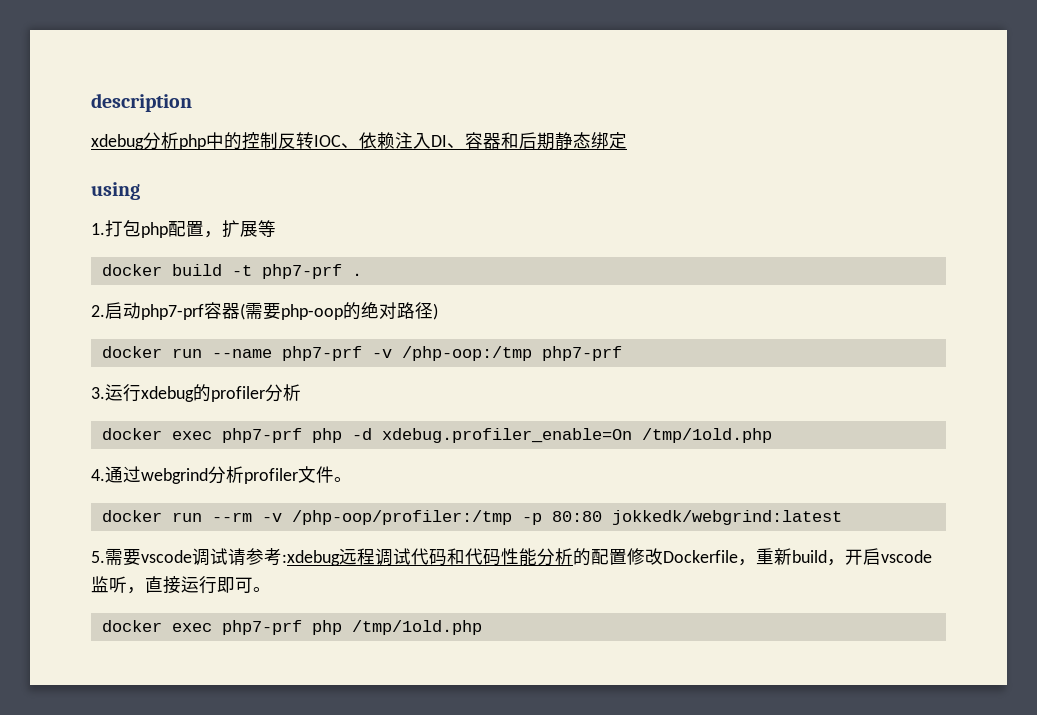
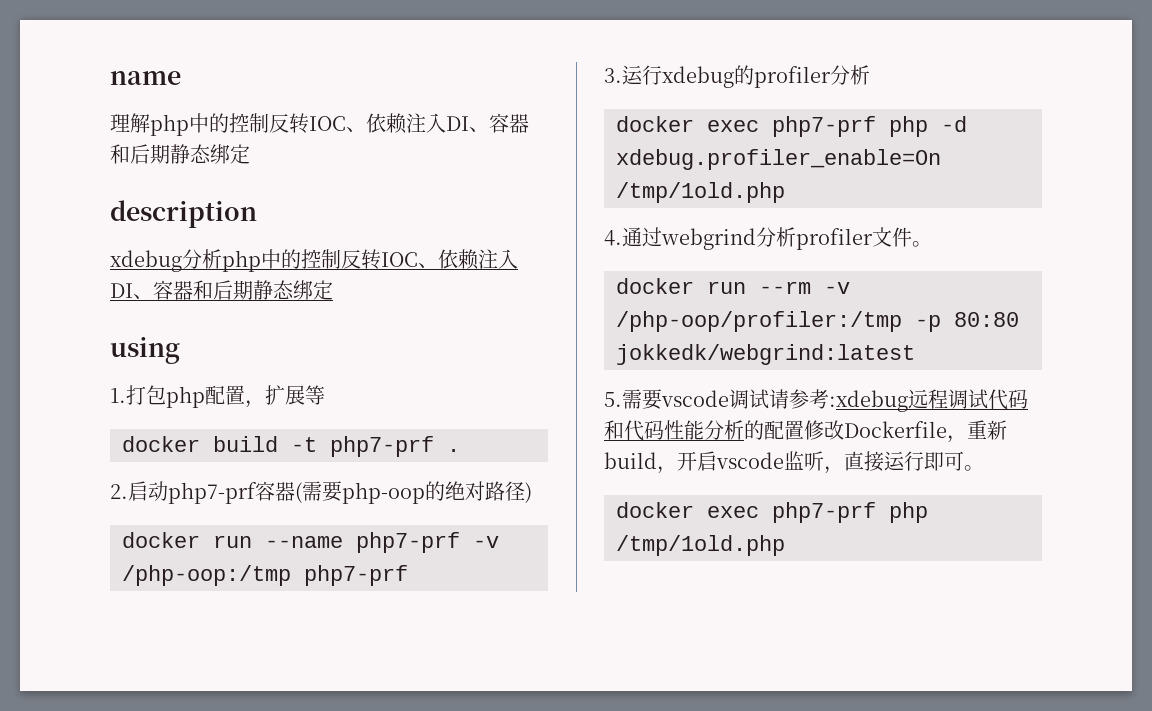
+ name
+ 理解php中的控制反转IOC、依赖注入DI、容器和后期静态绑定

